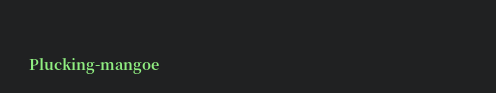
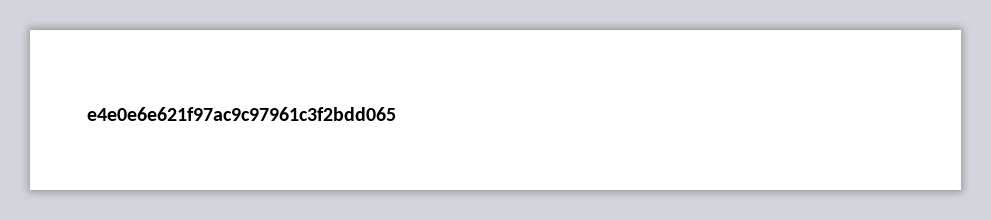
- Plucking-mangoe
+ e4e0e6e621f97ac9c97961c3f2bdd065

